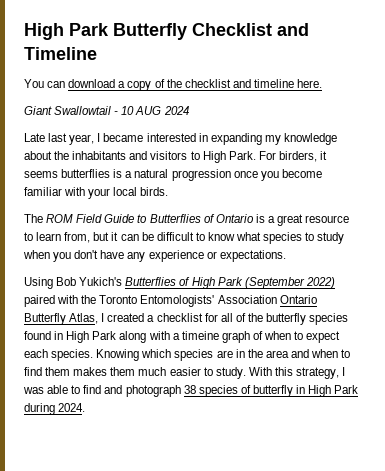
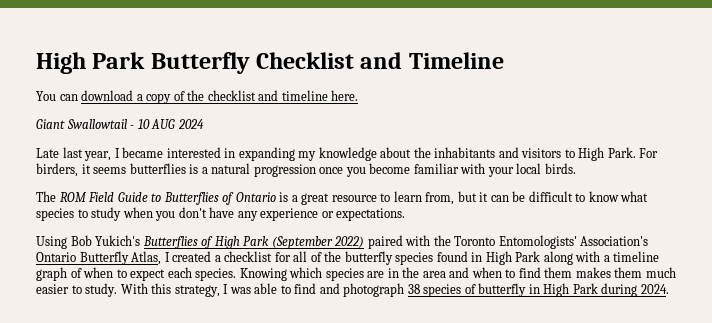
- Using Bob Yukich's Butterflies of High Park (September 2022) paired with the Toronto Entomologists' Association Ontario Butterfly Atlas, I created a checklist for all of the butterfly species found in High Park along with a timeine graph of when to expect each species.
+ Using Bob Yukich's Butterflies of High Park (September 2022) paired with the Toronto Entomologists' Association's Ontario Butterfly Atlas, I created a checklist for all of the butterfly species found in High Park along with a timeline graph of when to expect each species.

